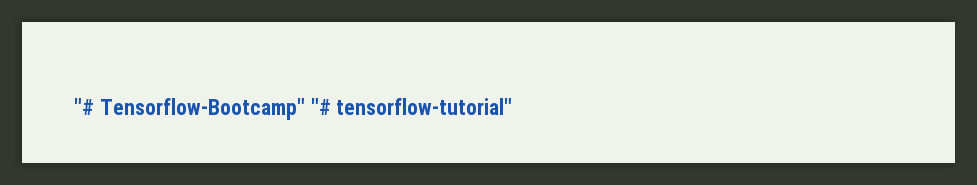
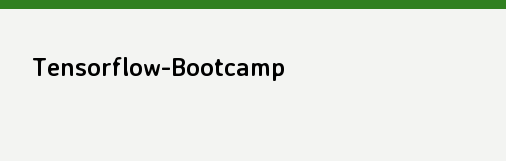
- "# Tensorflow-Bootcamp" "# tensorflow-tutorial"
+ Tensorflow-Bootcamp

